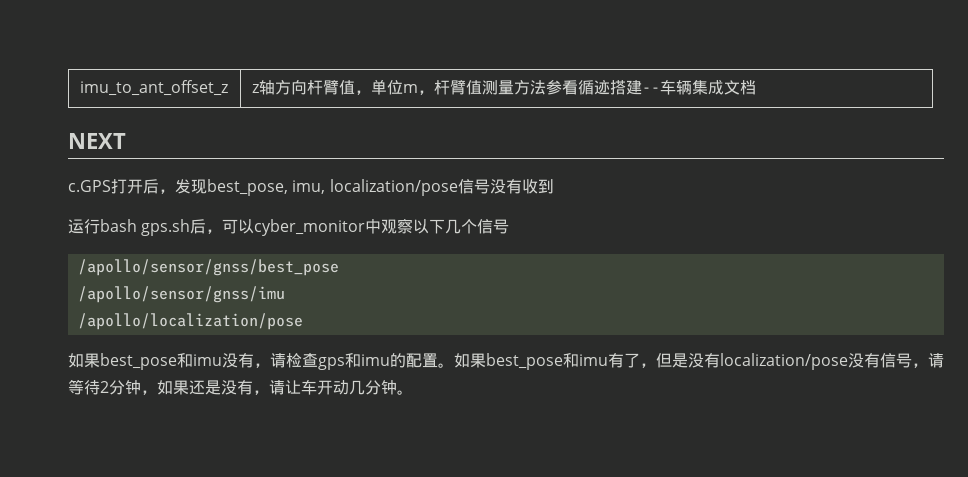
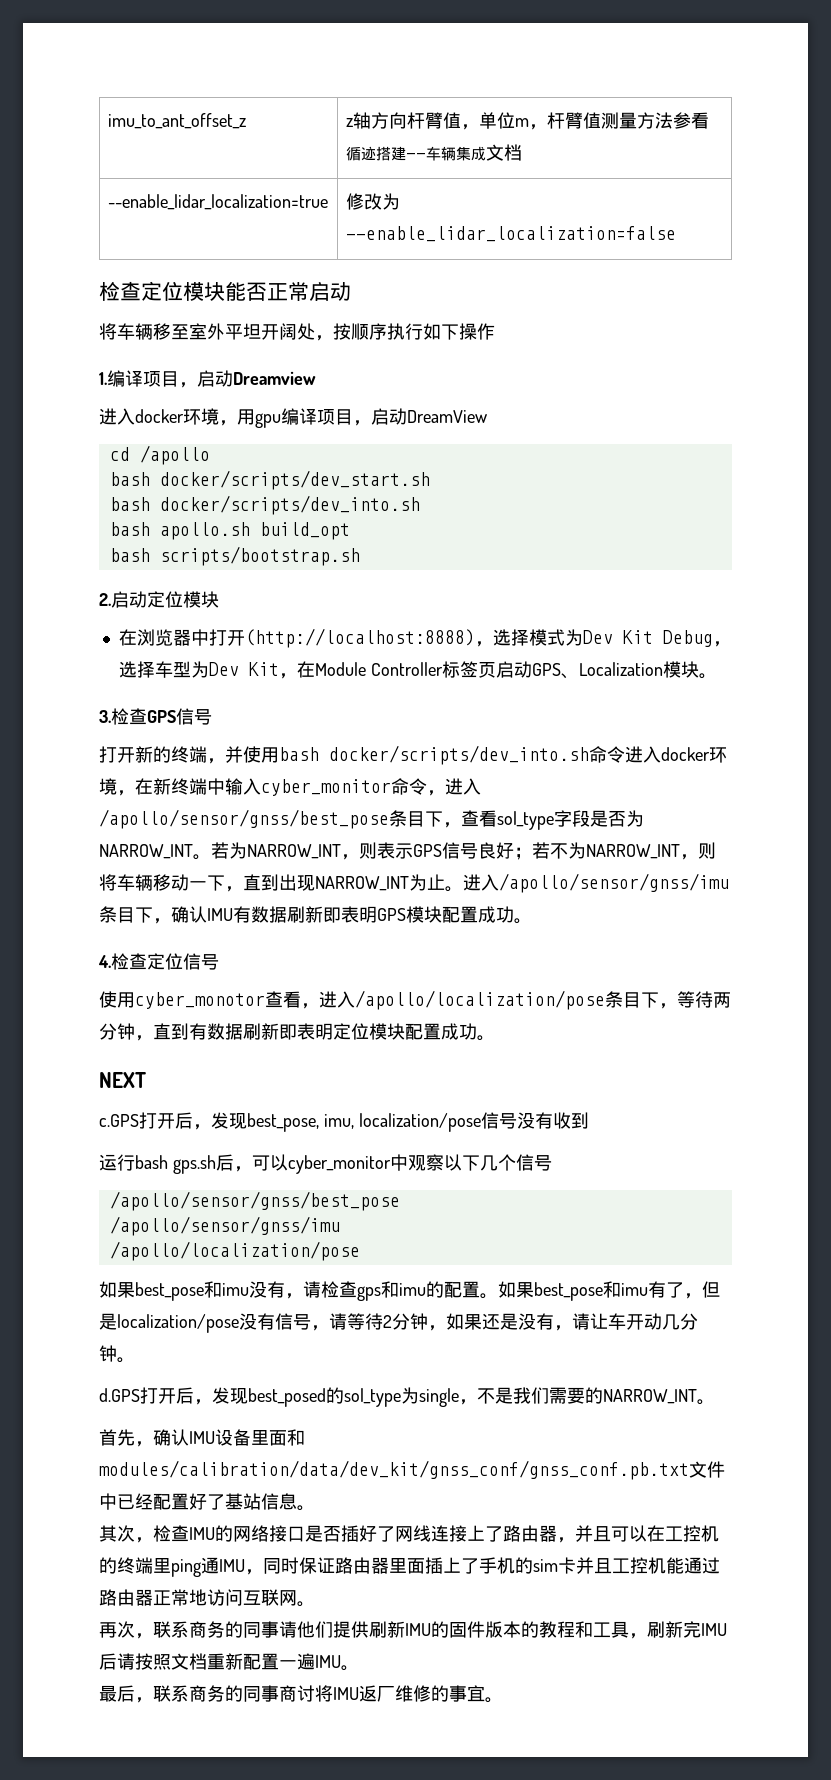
+ --enable_lidar_localization=true | 修改为--enable_lidar_localization=false
+ 检查定位模块能否正常启动
+ 将车辆移至室外平坦开阔处，按顺序执行如下操作
+ 1.编译项目，启动Dreamview
+ 进入docker环境，用gpu编译项目，启动DreamView
+ cd /apollo
+ bash docker/scripts/dev_start.sh
+ bash docker/scripts/dev_into.sh
+ bash apollo.sh build_opt
+ bash scripts/bootstrap.sh
+ 2.启动定位模块
+ 在浏览器中打开(http://localhost:8888)，选择模式为Dev Kit Debug，选择车型为Dev Kit，在Module Controller标签页启动GPS、Localization模块。
+ 3.检查GPS信号
+ 打开新的终端，并使用bash docker/scripts/dev_into.sh命令进入docker环境，在新终端中输入cyber_monitor命令，进入/apollo/sensor/gnss/best_pose条目下，查看sol_type字段是否为NARROW_INT。若为NARROW_INT，则表示GPS信号良好；若不为NARROW_INT，则将车辆移动一下，直到出现NARROW_INT为止。进入/apollo/sensor/gnss/imu条目下，确认IMU有数据刷新即表明GPS模块配置成功。
+ 4.检查定位信号
+ 使用cyber_monotor查看，进入/apollo/localization/pose条目下，等待两分钟，直到有数据刷新即表明定位模块配置成功。
- 如果best_pose和imu有了，但是没有localization/pose没有信号，请等待2分钟，如果还是没有，请让车开动几分钟。
+ 如果best_pose和imu有了，但是localization/pose没有信号，请等待2分钟，如果还是没有，请让车开动几分钟。
+ d.GPS打开后，发现best_posed的sol_type为single，不是我们需要的NARROW_INT。
+ 首先，确认IMU设备里面和modules/calibration/data/dev_kit/gnss_conf/gnss_conf.pb.txt文件中已经配置好了基站信息。
+ 其次，检查IMU的网络接口是否插好了网线连接上了路由器，并且可以在工控机的终端里ping通IMU，同时保证路由器里面插上了手机的sim卡并且工控机能通过路由器正常地访问互联网。
+ 再次，联系商务的同事请他们提供刷新IMU的固件版本的教程和工具，刷新完IMU后请按照文档重新配置一遍IMU。
+ 最后，联系商务的同事商讨将IMU返厂维修的事宜。

